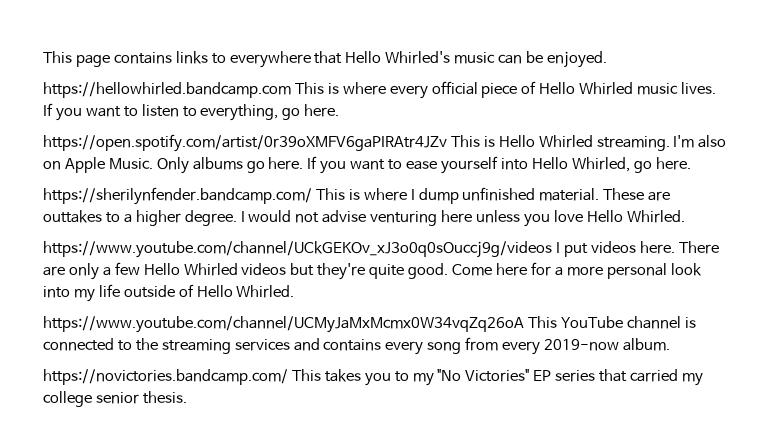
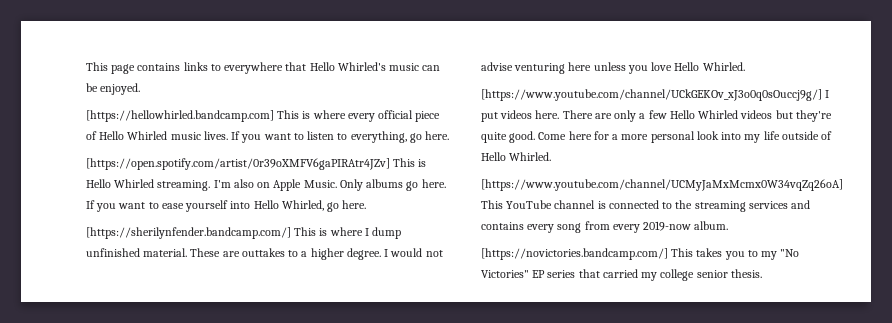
- https://hellowhirled.bandcamp.com This is where every official piece of Hello Whirled music lives.
+ [https://hellowhirled.bandcamp.com] This is where every official piece of Hello Whirled music lives.
- https://open.spotify.com/artist/0r39oXMFV6gaPIRAtr4JZv This is Hello Whirled streaming.
+ [https://open.spotify.com/artist/0r39oXMFV6gaPIRAtr4JZv] This is Hello Whirled streaming.
- https://sherilynfender.bandcamp.com/ This is where I dump unfinished material.
+ [https://sherilynfender.bandcamp.com/] This is where I dump unfinished material.
- https://www.youtube.com/channel/UCkGEKOv_xJ3o0q0sOuccj9g/videos I put videos here.
+ [https://www.youtube.com/channel/UCkGEKOv_xJ3o0q0sOuccj9g/] I put videos here.
- https://www.youtube.com/channel/UCMyJaMxMcmx0W34vqZq26oA This YouTube channel is connected to the streaming services and contains every song from every 2019-now album.
+ [https://www.youtube.com/channel/UCMyJaMxMcmx0W34vqZq26oA] This YouTube channel is connected to the streaming services and contains every song from every 2019-now album.
- https://novictories.bandcamp.com/ This takes you to my "No Victories" EP series that carried my college senior thesis.
+ [https://novictories.bandcamp.com/] This takes you to my "No Victories" EP series that carried my college senior thesis.

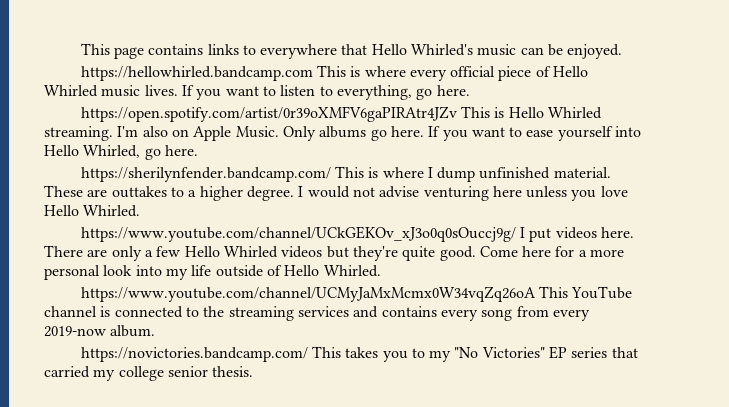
- [https://hellowhirled.bandcamp.com] This is where every official piece of Hello Whirled music lives.
+ https://hellowhirled.bandcamp.com This is where every official piece of Hello Whirled music lives.
- [https://open.spotify.com/artist/0r39oXMFV6gaPIRAtr4JZv] This is Hello Whirled streaming.
+ https://open.spotify.com/artist/0r39oXMFV6gaPIRAtr4JZv This is Hello Whirled streaming.
- [https://sherilynfender.bandcamp.com/] This is where I dump unfinished material.
+ https://sherilynfender.bandcamp.com/ This is where I dump unfinished material.
- [https://www.youtube.com/channel/UCkGEKOv_xJ3o0q0sOuccj9g/] I put videos here.
+ https://www.youtube.com/channel/UCkGEKOv_xJ3o0q0sOuccj9g/ I put videos here.
- [https://www.youtube.com/channel/UCMyJaMxMcmx0W34vqZq26oA] This YouTube channel is connected to the streaming services and contains every song from every 2019-now album.
+ https://www.youtube.com/channel/UCMyJaMxMcmx0W34vqZq26oA This YouTube channel is connected to the streaming services and contains every song from every 2019-now album.
- [https://novictories.bandcamp.com/] This takes you to my "No Victories" EP series that carried my college senior thesis.
+ https://novictories.bandcamp.com/ This takes you to my "No Victories" EP series that carried my college senior thesis.

